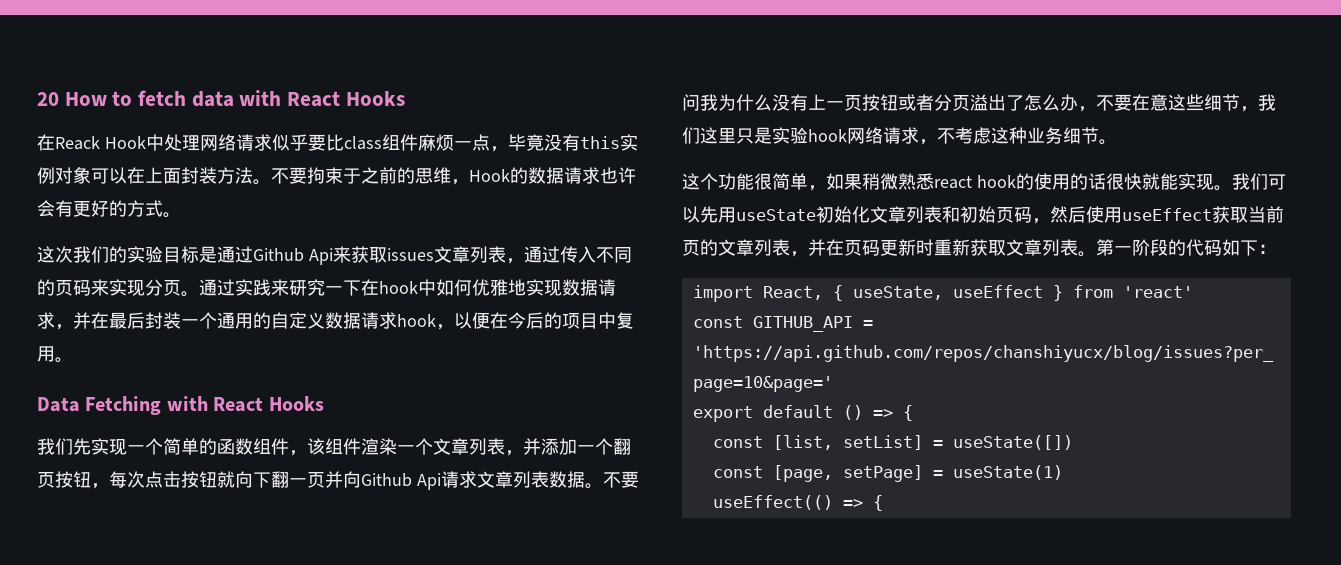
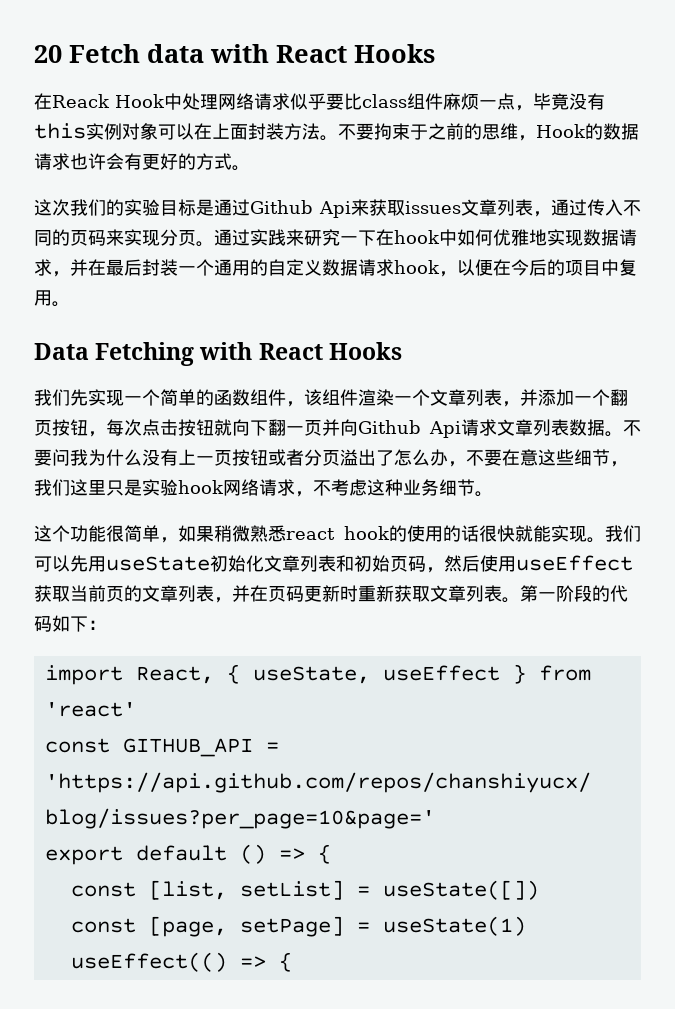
- 20 How to fetch data with React Hooks
+ 20 Fetch data with React Hooks

